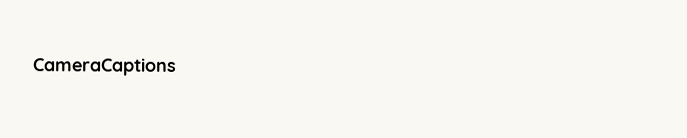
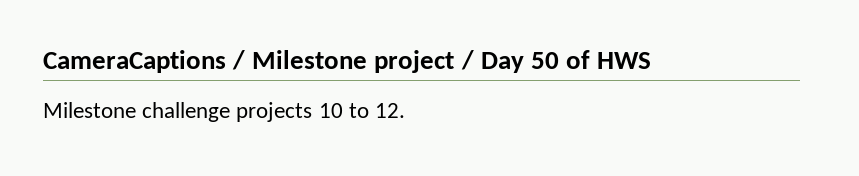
- CameraCaptions
+ CameraCaptions / Milestone project / Day 50 of HWS
+ Milestone challenge projects 10 to 12.

